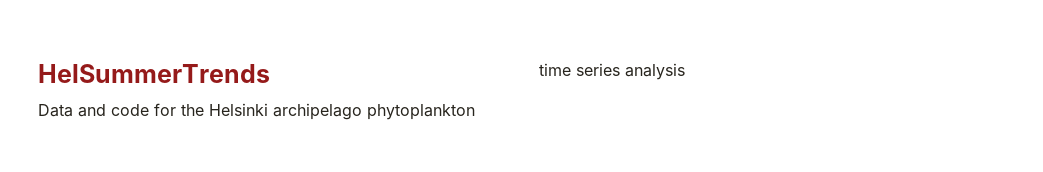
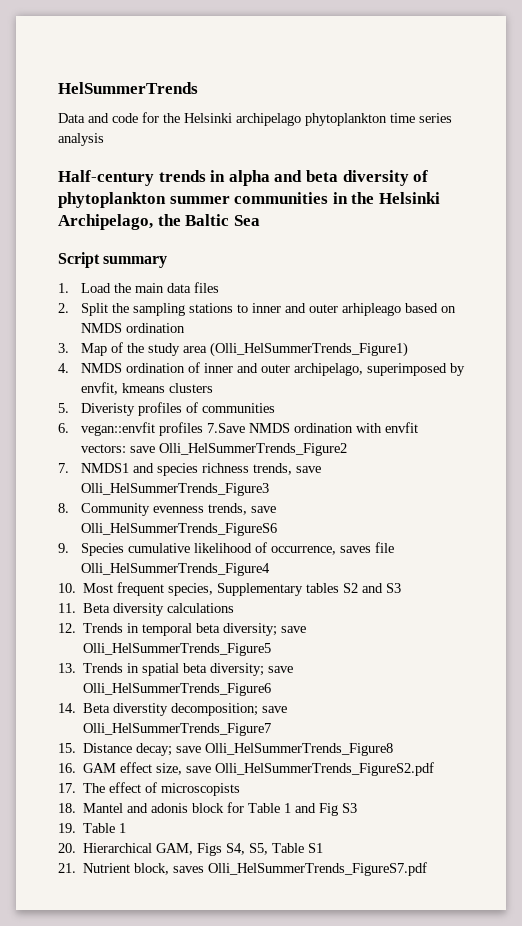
+ Half-century trends in alpha and beta diversity of phytoplankton summer communities in the Helsinki Archipelago, the Baltic Sea
+ Script summary
+ 1. Load the main data files
+ 2. Split the sampling stations to inner and outer arhipleago based on NMDS ordination
+ 3. Map of the study area (Olli_HelSummerTrends_Figure1)
+ 4. NMDS ordination of inner and outer archipelago, superimposed by envfit, kmeans clusters
+ 5. Diveristy profiles of communities
+ 6. vegan::envfit profiles 7.Save NMDS ordination with envfit vectors: save Olli_HelSummerTrends_Figure2
+ 7. NMDS1 and species richness trends, save Olli_HelSummerTrends_Figure3
+ 8. Community evenness trends, save Olli_HelSummerTrends_FigureS6
+ 9. Species cumulative likelihood of occurrence, saves file Olli_HelSummerTrends_Figure4
+ 10. Most frequent species, Supplementary tables S2 and S3
+ 11. Beta diversity calculations
+ 12. Trends in temporal beta diversity; save Olli_HelSummerTrends_Figure5
+ 13. Trends in spatial beta diversity; save Olli_HelSummerTrends_Figure6
+ 14. Beta diverstity decomposition; save Olli_HelSummerTrends_Figure7
+ 15. Distance decay; save Olli_HelSummerTrends_Figure8
+ 16. GAM effect size, save Olli_HelSummerTrends_FigureS2.pdf
+ 17. The effect of microscopists
+ 18. Mantel and adonis block for Table 1 and Fig S3
+ 19. Table 1
+ 20. Hierarchical GAM, Figs S4, S5, Table S1
+ 21. Nutrient block, saves Olli_HelSummerTrends_FigureS7.pdf

